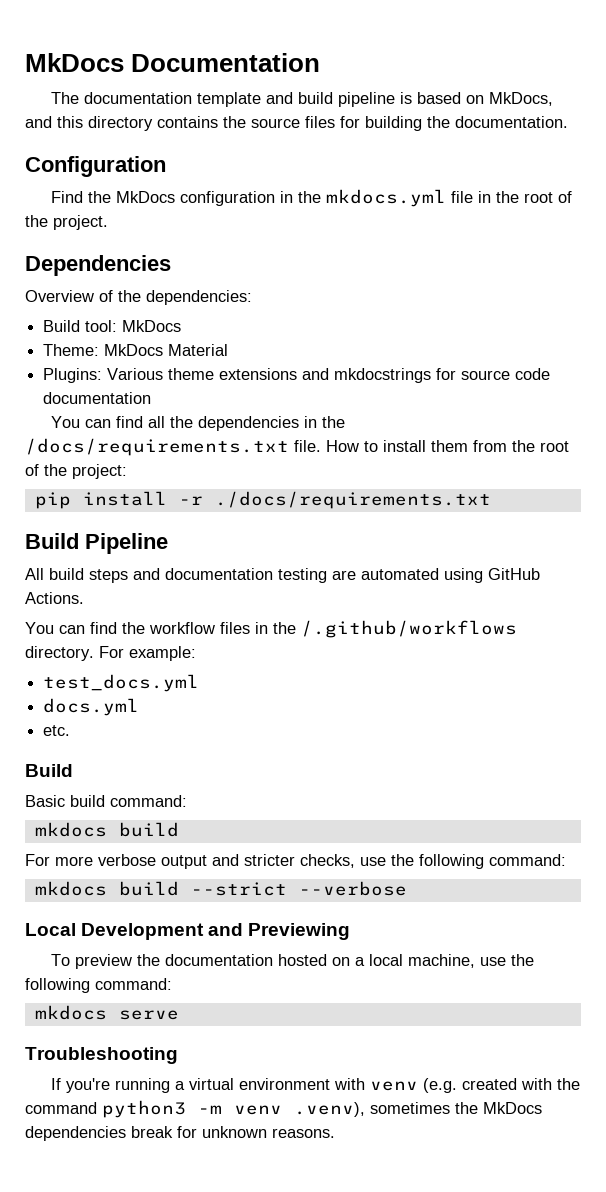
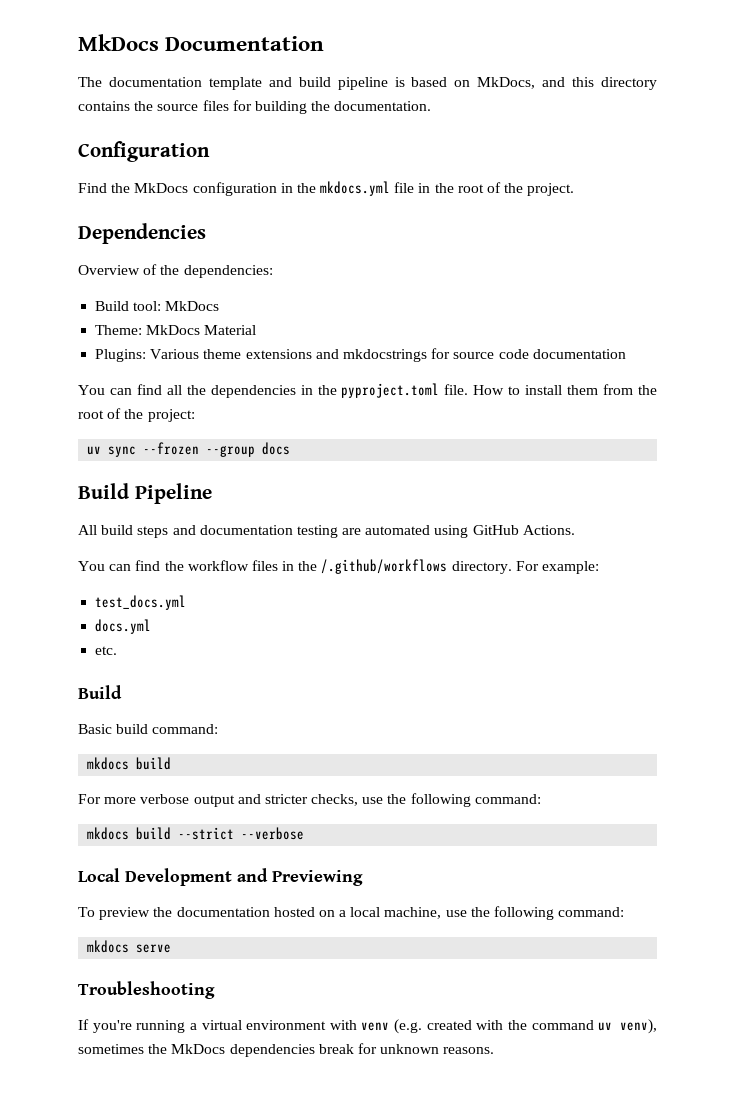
- You can find all the dependencies in the /docs/requirements.txt file.
+ You can find all the dependencies in the pyproject.toml file.
- pip install -r ./docs/requirements.txt
+ uv sync --frozen --group docs
- If you're running a virtual environment with venv (e.g. created with the command python3 -m venv .venv), sometimes the MkDocs dependencies break for unknown reasons.
+ If you're running a virtual environment with venv (e.g. created with the command uv venv), sometimes the MkDocs dependencies break for unknown reasons.

